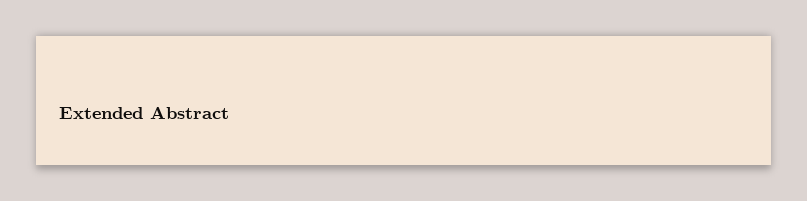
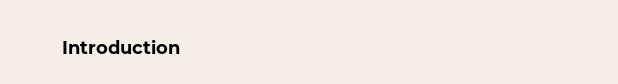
- Extended Abstract
+ Introduction

